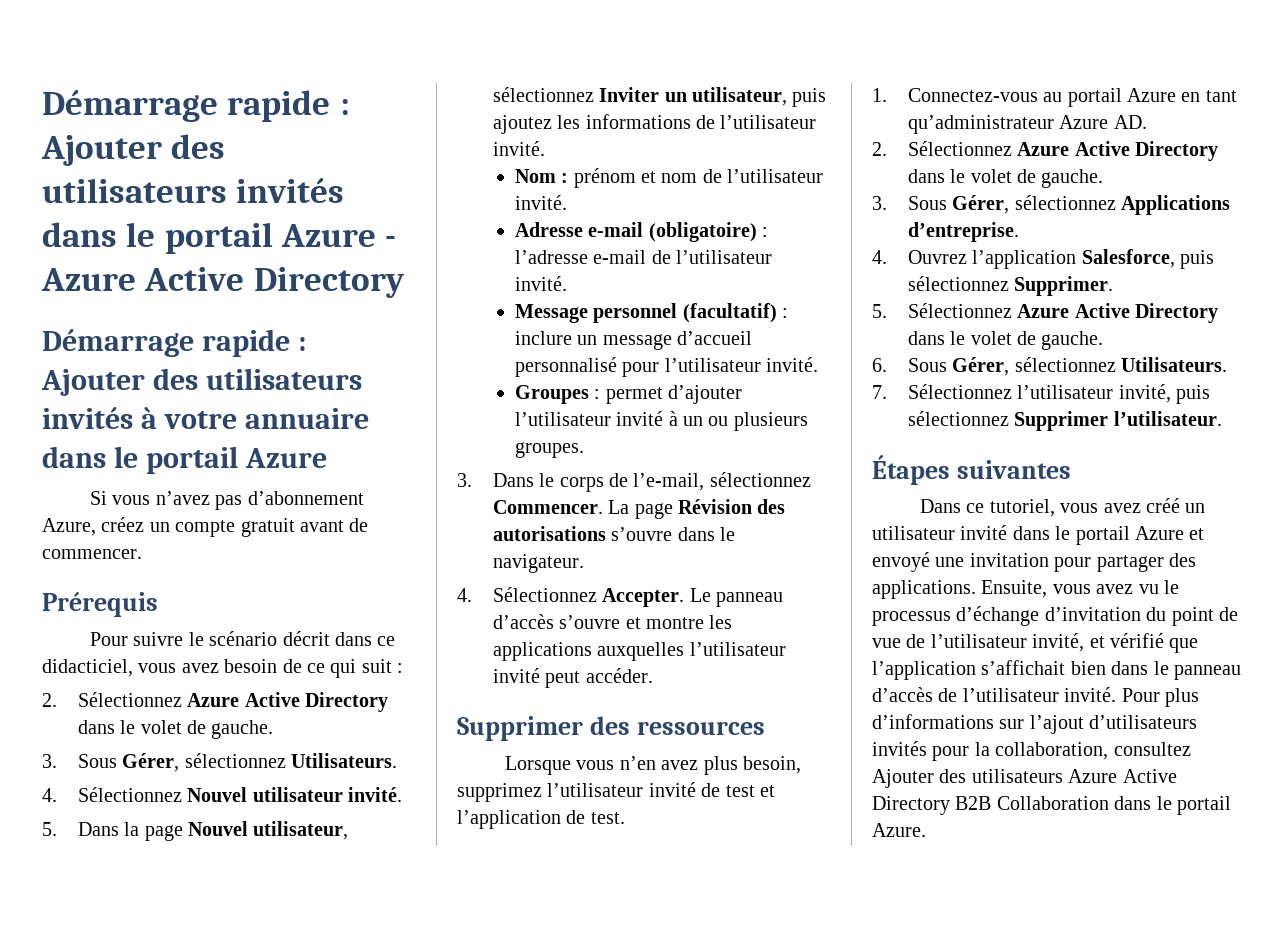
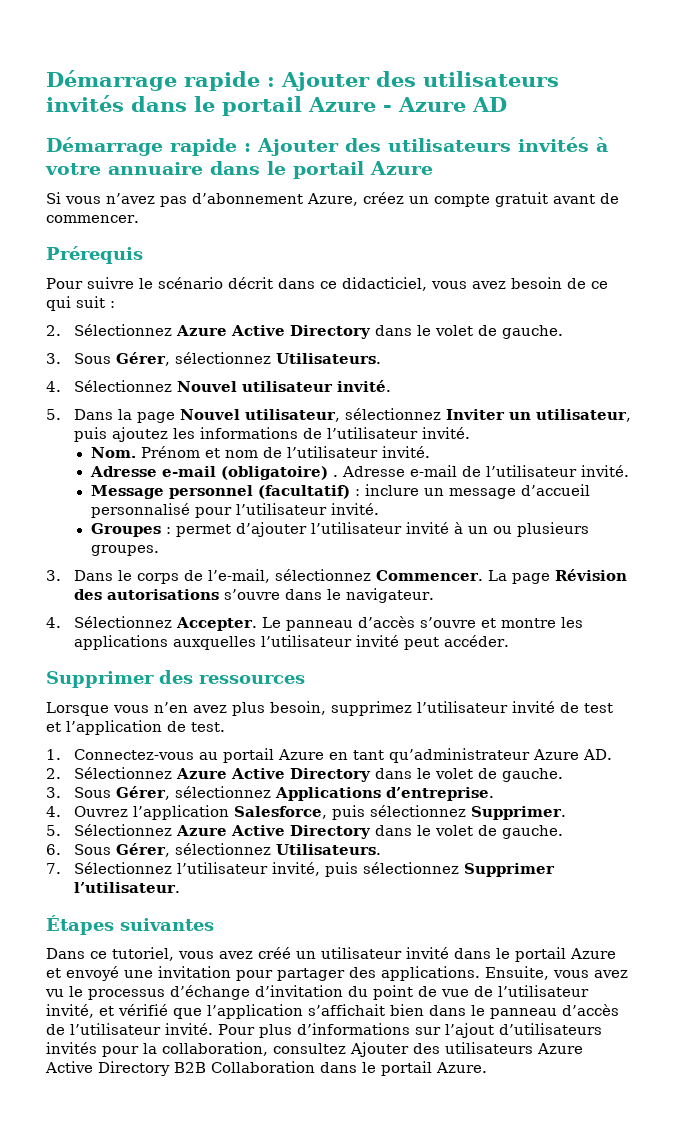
- Démarrage rapide : Ajouter des utilisateurs invités dans le portail Azure - Azure Active Directory
+ Démarrage rapide : Ajouter des utilisateurs invités dans le portail Azure - Azure AD
- Nom : prénom et nom de l’utilisateur invité.
+ Nom. Prénom et nom de l’utilisateur invité.
- Adresse e-mail (obligatoire) : l’adresse e-mail de l’utilisateur invité.
+ Adresse e-mail (obligatoire) . Adresse e-mail de l’utilisateur invité.

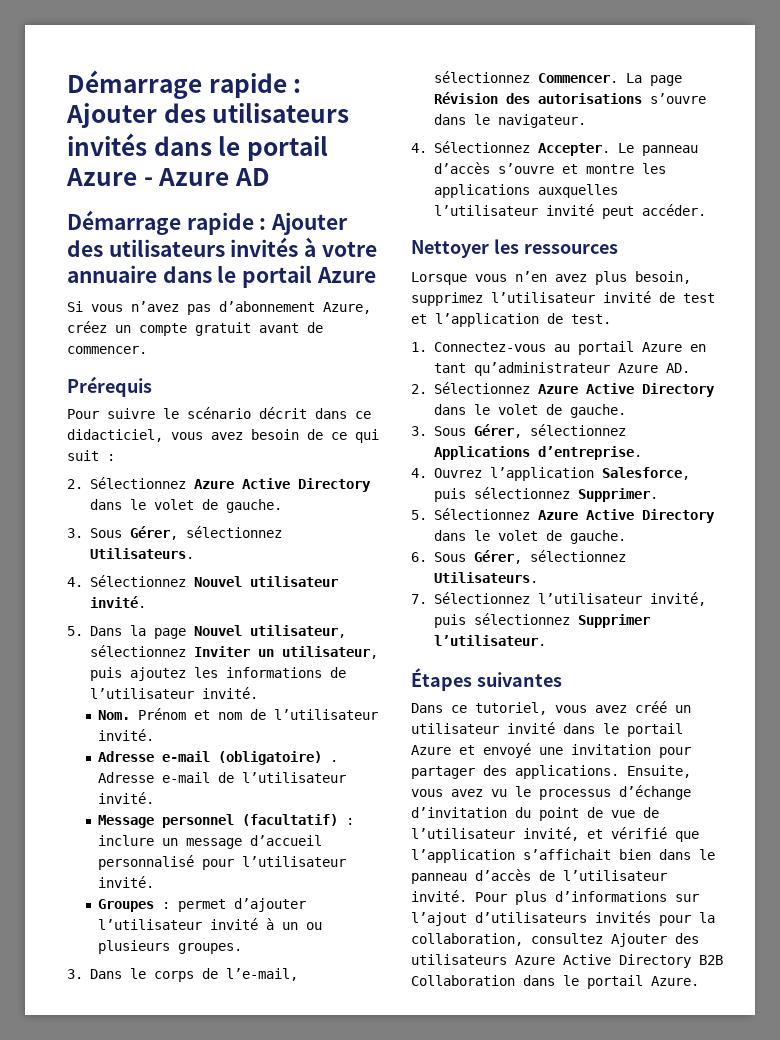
- Supprimer des ressources
+ Nettoyer les ressources

